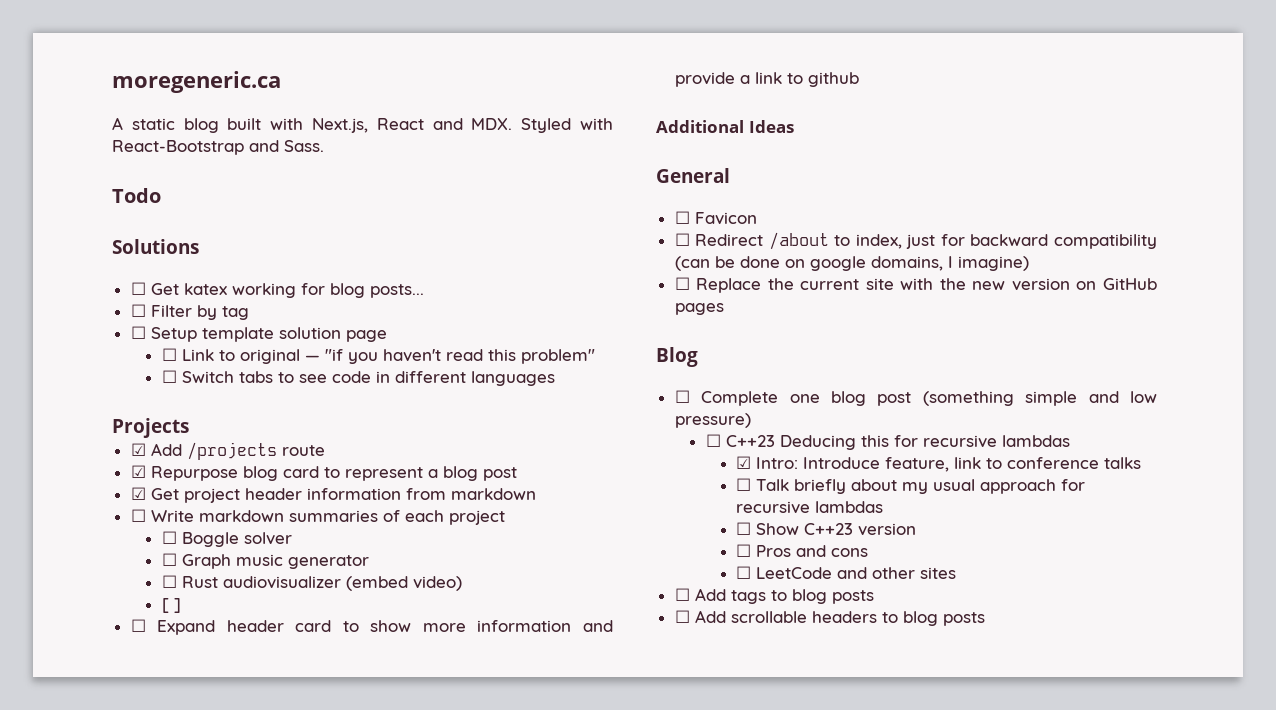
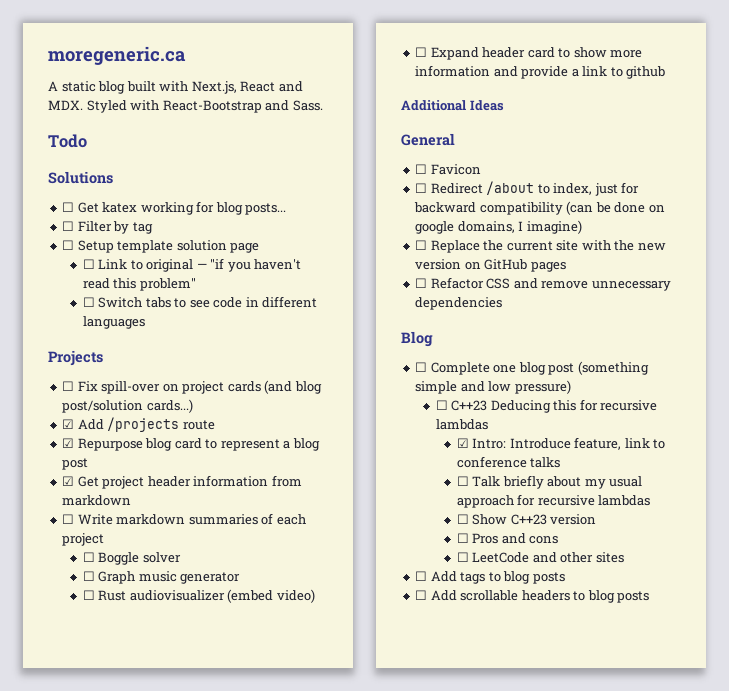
+ ☐ Fix spill-over on project cards (and blog post/solution cards...)
- [ ]
+ ☐ Refactor CSS and remove unnecessary dependencies

